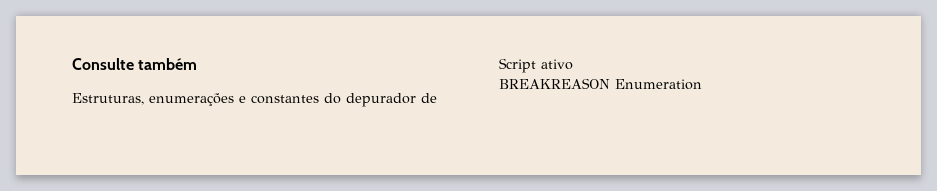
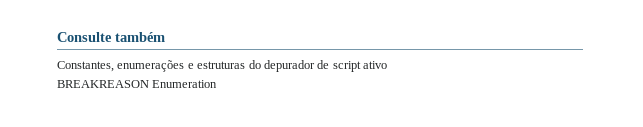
- Estruturas, enumerações e constantes do depurador de Script ativo
+ Constantes, enumerações e estruturas do depurador de script ativo

